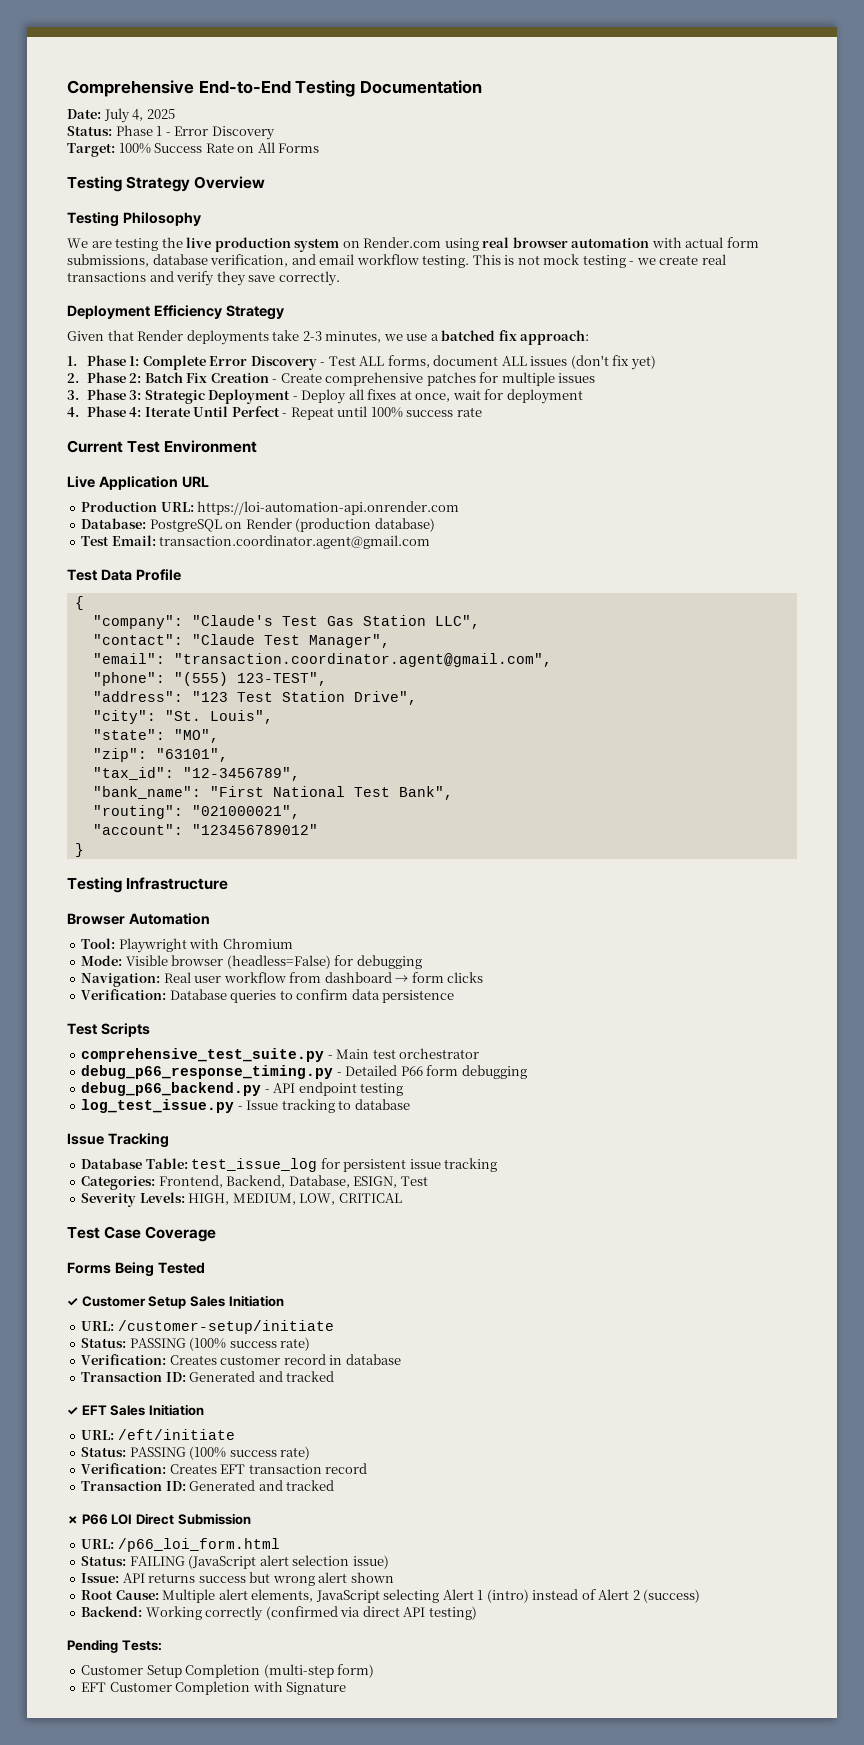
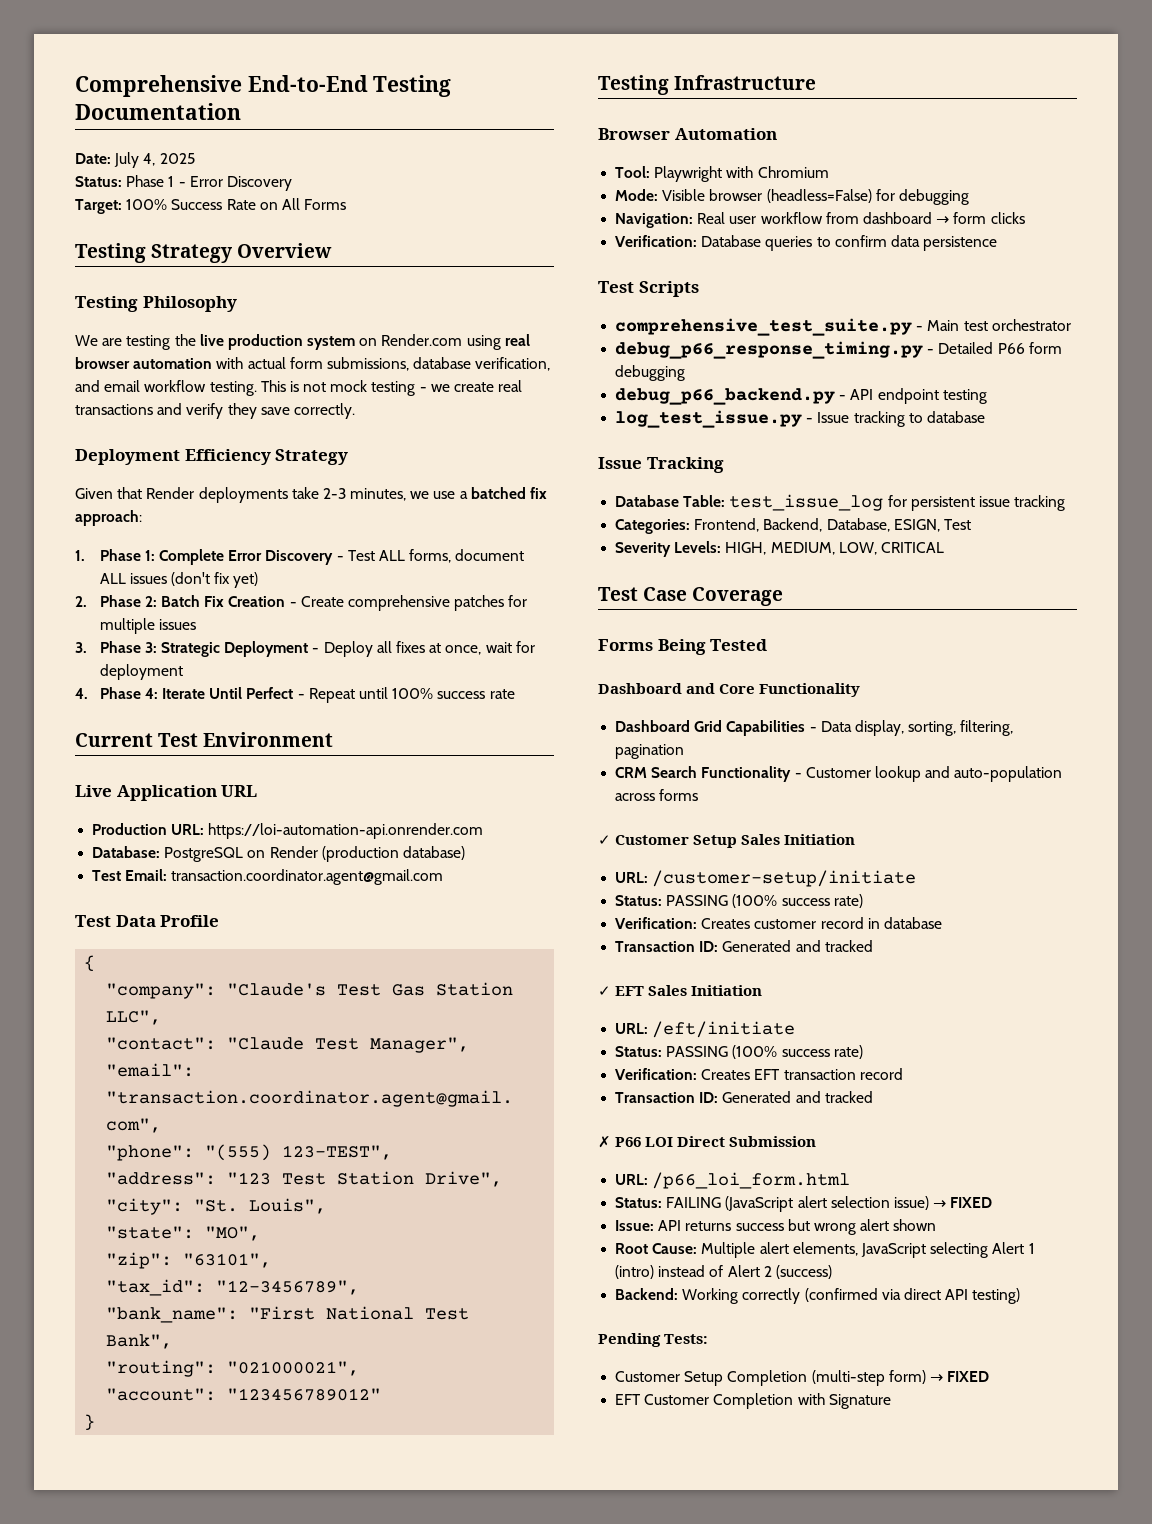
+ Dashboard and Core Functionality
+ Dashboard Grid Capabilities - Data display, sorting, filtering, pagination
+ CRM Search Functionality - Customer lookup and auto-population across forms
- Status: FAILING (JavaScript alert selection issue)
+ Status: FAILING (JavaScript alert selection issue) → FIXED
- Customer Setup Completion (multi-step form)
+ Customer Setup Completion (multi-step form) → FIXED

